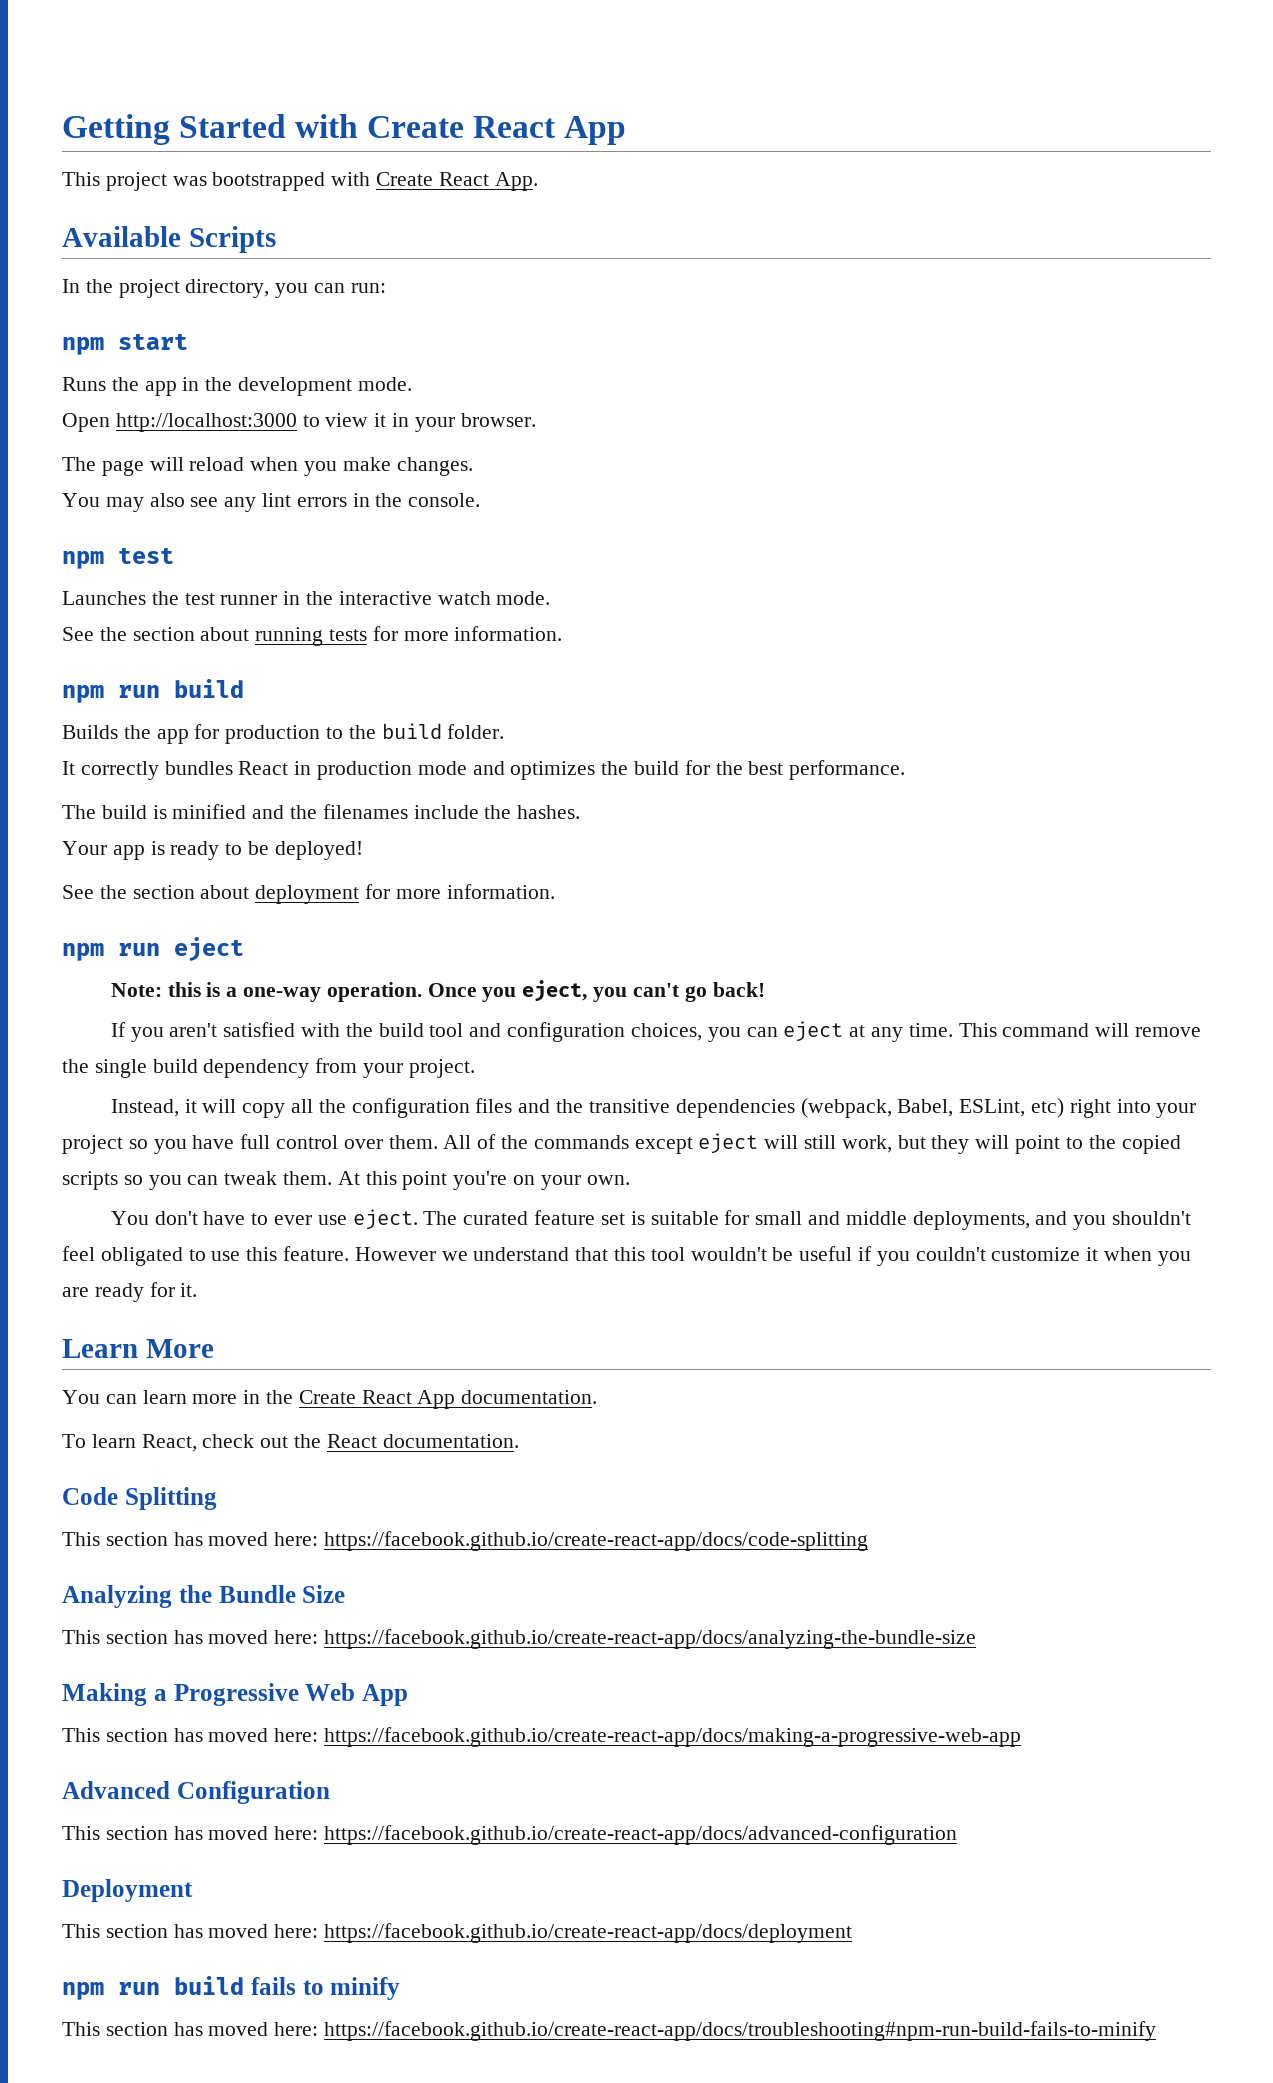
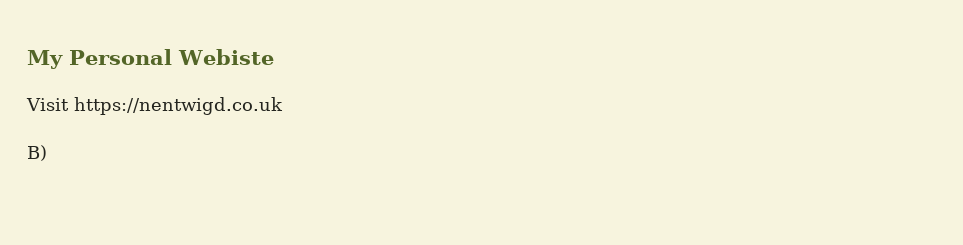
- Getting Started with Create React App
- This project was bootstrapped with Create React App.
- Available Scripts
- In the project directory, you can run:
- npm start
- Runs the app in the development mode.
- Open http://localhost:3000 to view it in your browser.
- The page will reload when you make changes.
- You may also see any lint errors in the console.
- npm test
- Launches the test runner in the interactive watch mode.
- See the section about running tests for more information.
- npm run build
- Builds the app for production to the build folder.
- It correctly bundles React in production mode and optimizes the build for the best performance.
- The build is minified and the filenames include the hashes.
- Your app is ready to be deployed!
- See the section about deployment for more information.
- npm run eject
- Note: this is a one-way operation. Once you eject, you can't go back!
- If you aren't satisfied with the build tool and configuration choices, you can eject at any time. This command will remove the single build dependency from your project.
- Instead, it will copy all the configuration files and the transitive dependencies (webpack, Babel, ESLint, etc) right into your project so you have full control over them. All of the commands except eject will still work, but they will point to the copied scripts so you can tweak them. At this point you're on your own.
- You don't have to ever use eject. The curated feature set is suitable for small and middle deployments, and you shouldn't feel obligated to use this feature. However we understand that this tool wouldn't be useful if you couldn't customize it when you are ready for it.
- Learn More
- You can learn more in the Create React App documentation.
- To learn React, check out the React documentation.
- Code Splitting
- This section has moved here: https://facebook.github.io/create-react-app/docs/code-splitting
- Analyzing the Bundle Size
- This section has moved here: https://facebook.github.io/create-react-app/docs/analyzing-the-bundle-size
- Making a Progressive Web App
- This section has moved here: https://facebook.github.io/create-react-app/docs/making-a-progressive-web-app
- Advanced Configuration
- This section has moved here: https://facebook.github.io/create-react-app/docs/advanced-configuration
- Deployment
- This section has moved here: https://facebook.github.io/create-react-app/docs/deployment
- npm run build fails to minify
- This section has moved here: https://facebook.github.io/create-react-app/docs/troubleshooting#npm-run-build-fails-to-minify
+ My Personal Webiste
+ Visit https://nentwigd.co.uk
+ B)

